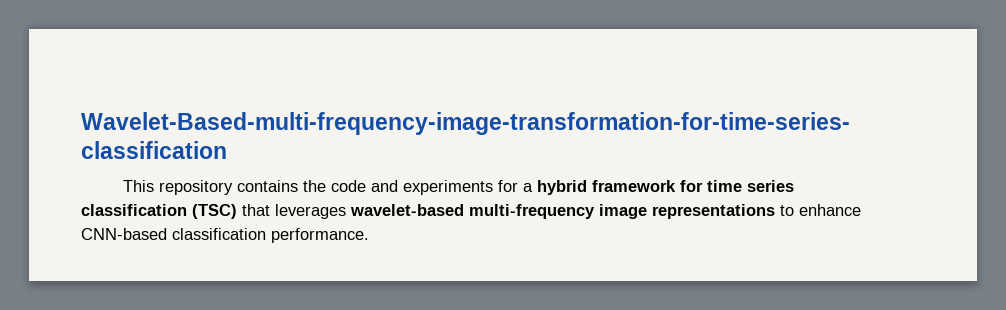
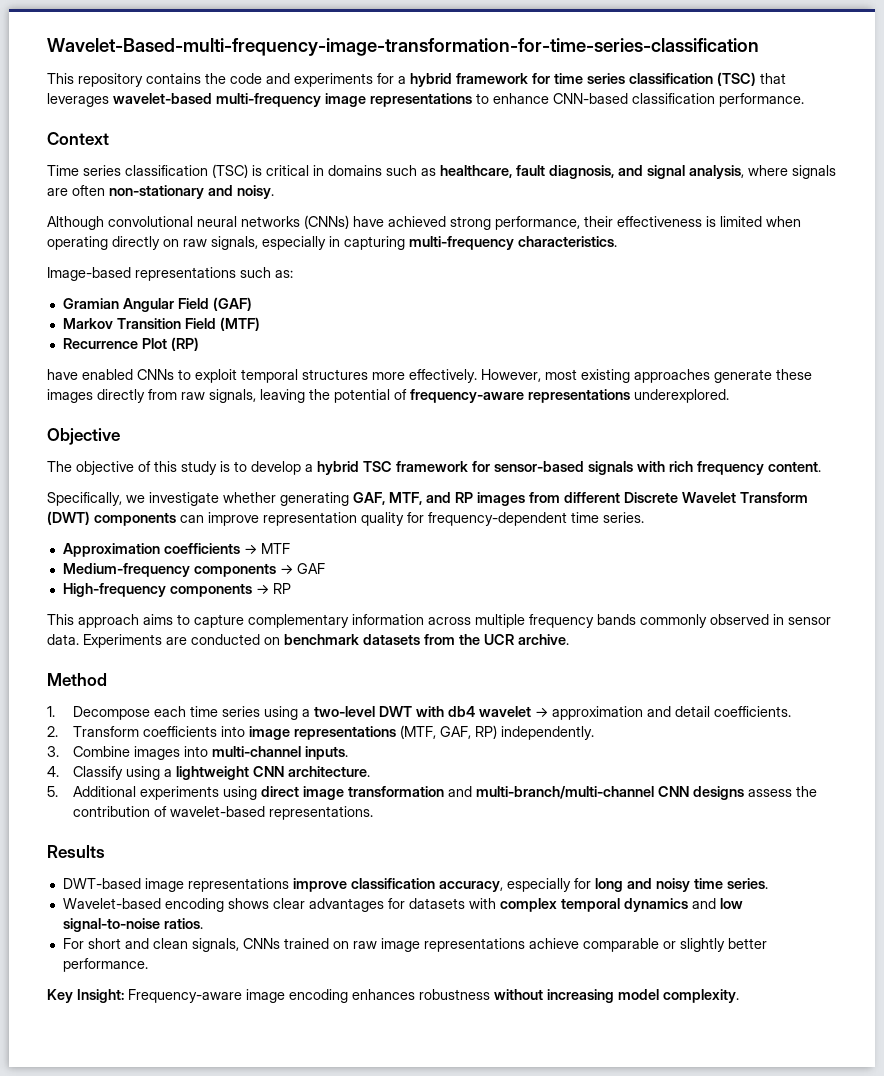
+ Context
+ Time series classification (TSC) is critical in domains such as healthcare, fault diagnosis, and signal analysis, where signals are often non-stationary and noisy.
+ Although convolutional neural networks (CNNs) have achieved strong performance, their effectiveness is limited when operating directly on raw signals, especially in capturing multi-frequency characteristics.
+ Image-based representations such as:
+ Gramian Angular Field (GAF)
+ Markov Transition Field (MTF)
+ Recurrence Plot (RP)
+ have enabled CNNs to exploit temporal structures more effectively. However, most existing approaches generate these images directly from raw signals, leaving the potential of frequency-aware representations underexplored.
+ Objective
+ The objective of this study is to develop a hybrid TSC framework for sensor-based signals with rich frequency content.
+ Specifically, we investigate whether generating GAF, MTF, and RP images from different Discrete Wavelet Transform (DWT) components can improve representation quality for frequency-dependent time series.
+ Approximation coefficients → MTF
+ Medium-frequency components → GAF
+ High-frequency components → RP
+ This approach aims to capture complementary information across multiple frequency bands commonly observed in sensor data. Experiments are conducted on benchmark datasets from the UCR archive.
+ Method
+ 1. Decompose each time series using a two-level DWT with db4 wavelet → approximation and detail coefficients.
+ 2. Transform coefficients into image representations (MTF, GAF, RP) independently.
+ 3. Combine images into multi-channel inputs.
+ 4. Classify using a lightweight CNN architecture.
+ 5. Additional experiments using direct image transformation and multi-branch/multi-channel CNN designs assess the contribution of wavelet-based representations.
+ Results
+ DWT-based image representations improve classification accuracy, especially for long and noisy time series.
+ Wavelet-based encoding shows clear advantages for datasets with complex temporal dynamics and low signal-to-noise ratios.
+ For short and clean signals, CNNs trained on raw image representations achieve comparable or slightly better performance.
+ Key Insight: Frequency-aware image encoding enhances robustness without increasing model complexity.

